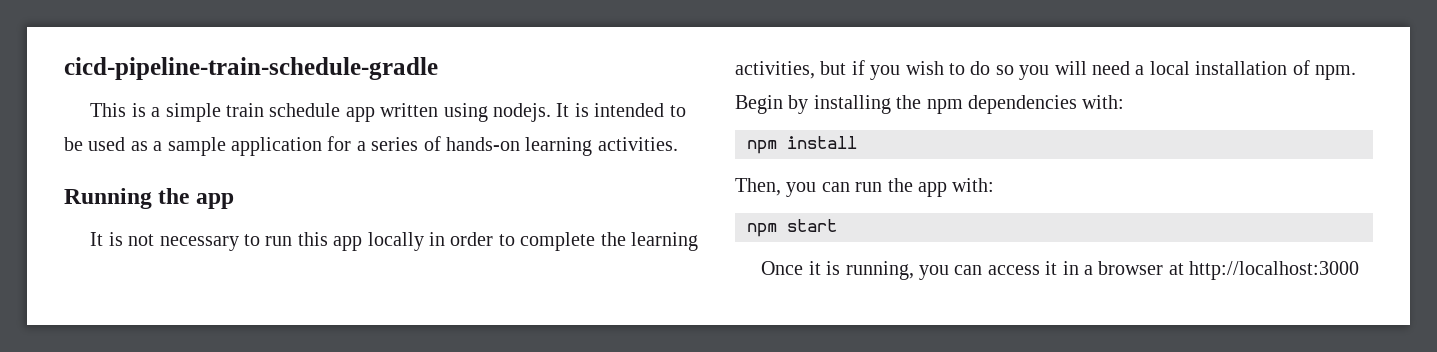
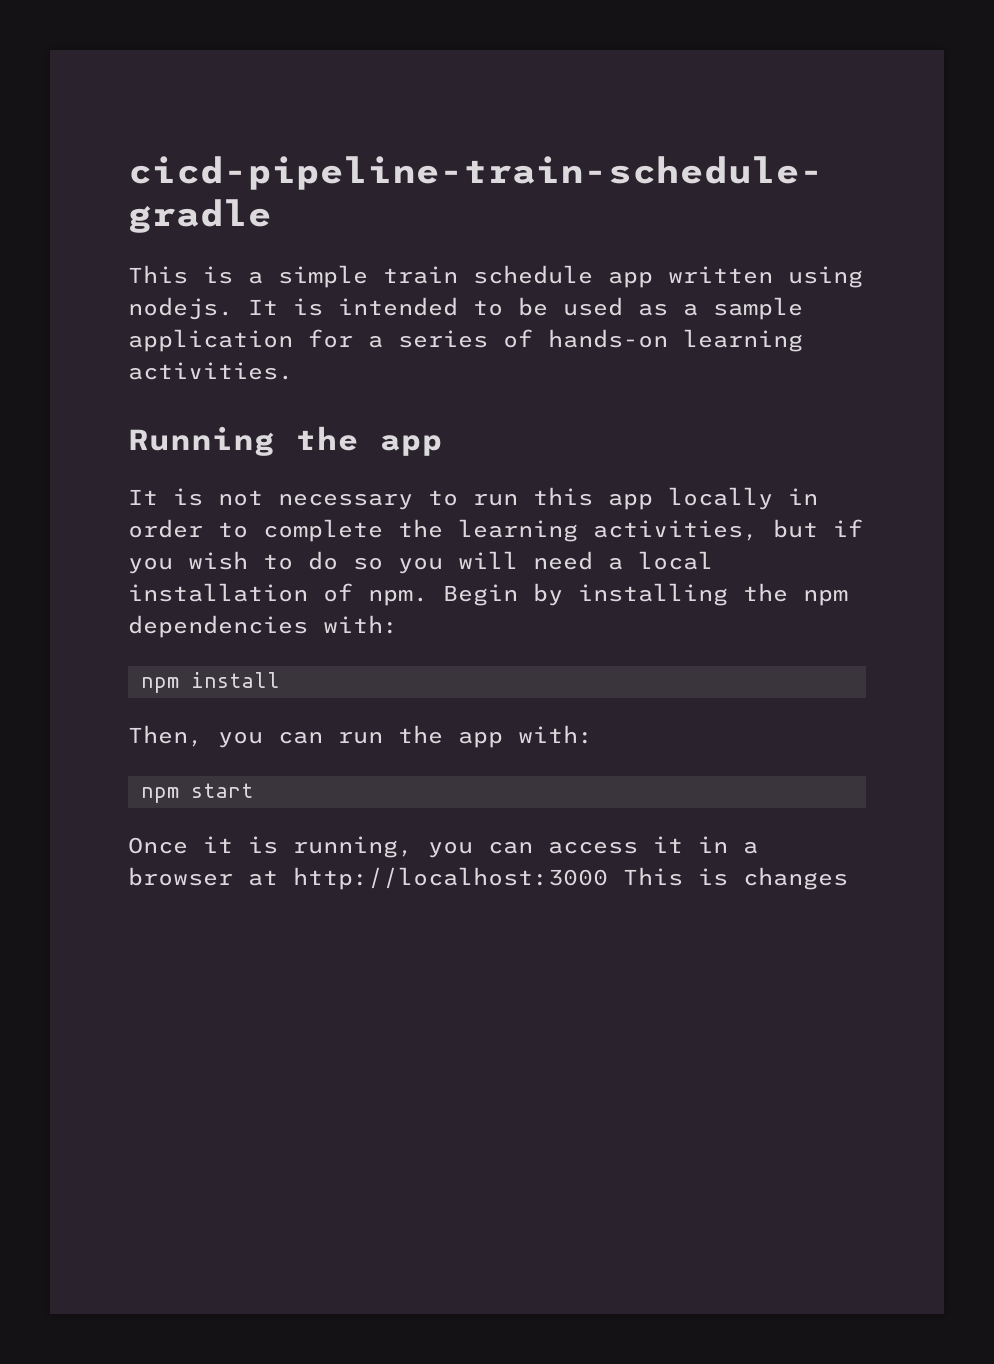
- Once it is running, you can access it in a browser at http://localhost:3000
+ Once it is running, you can access it in a browser at http://localhost:3000 This is changes

